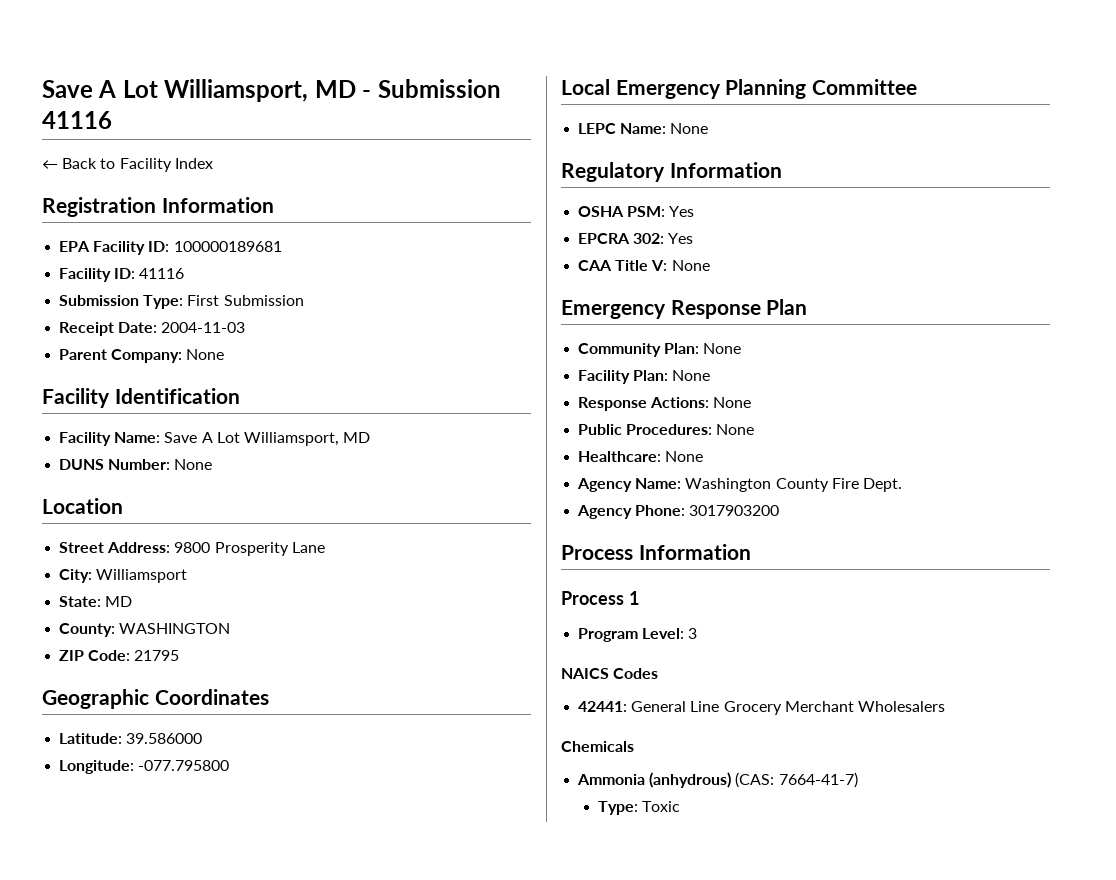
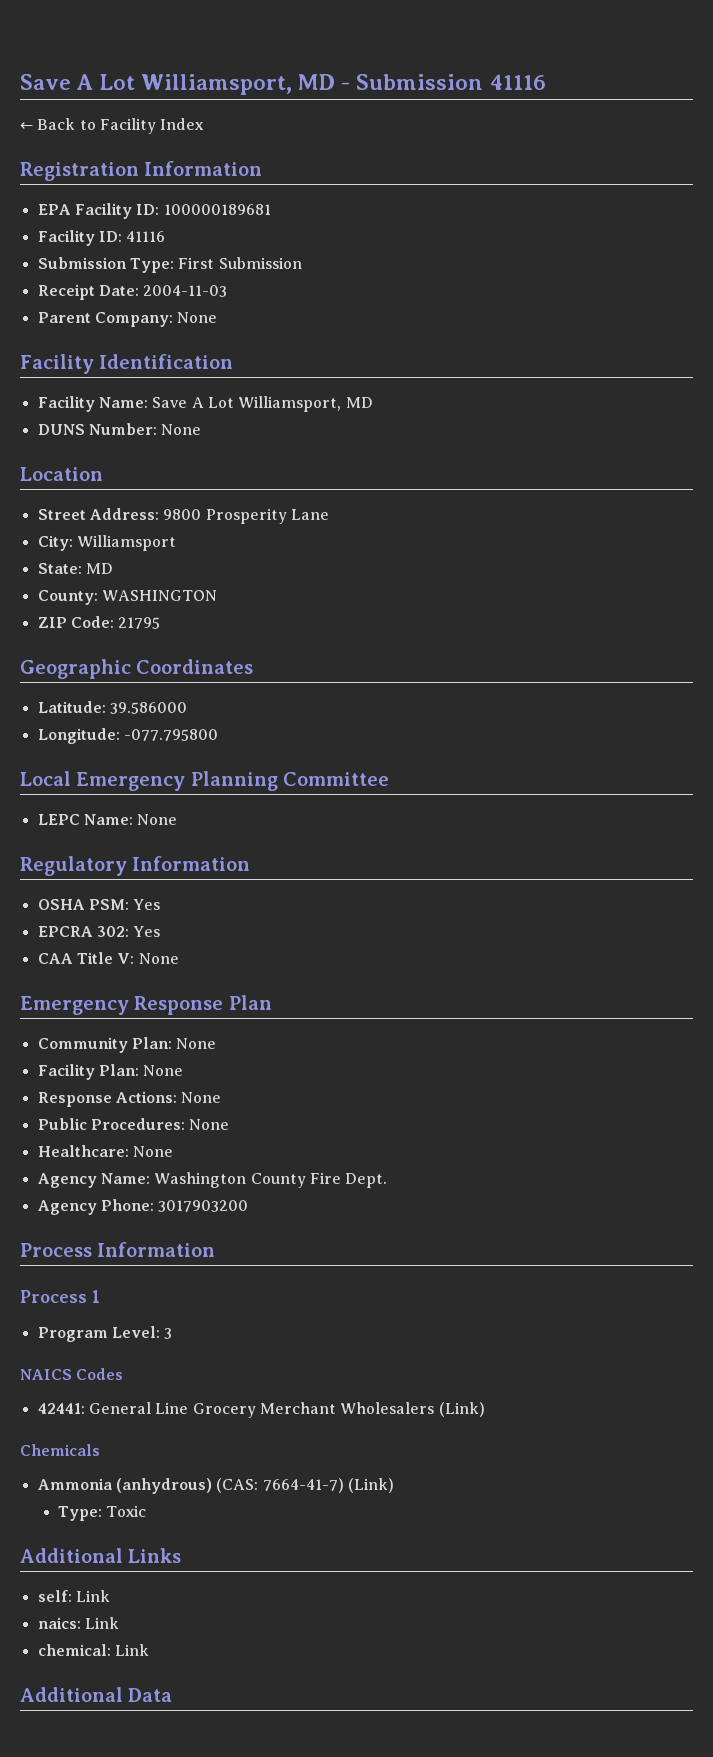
- 42441: General Line Grocery Merchant Wholesalers
+ 42441: General Line Grocery Merchant Wholesalers (Link)
- Ammonia (anhydrous) (CAS: 7664-41-7)
+ Ammonia (anhydrous) (CAS: 7664-41-7) (Link)
+ Additional Links
+ self: Link
+ naics: Link
+ chemical: Link
+ Additional Data

